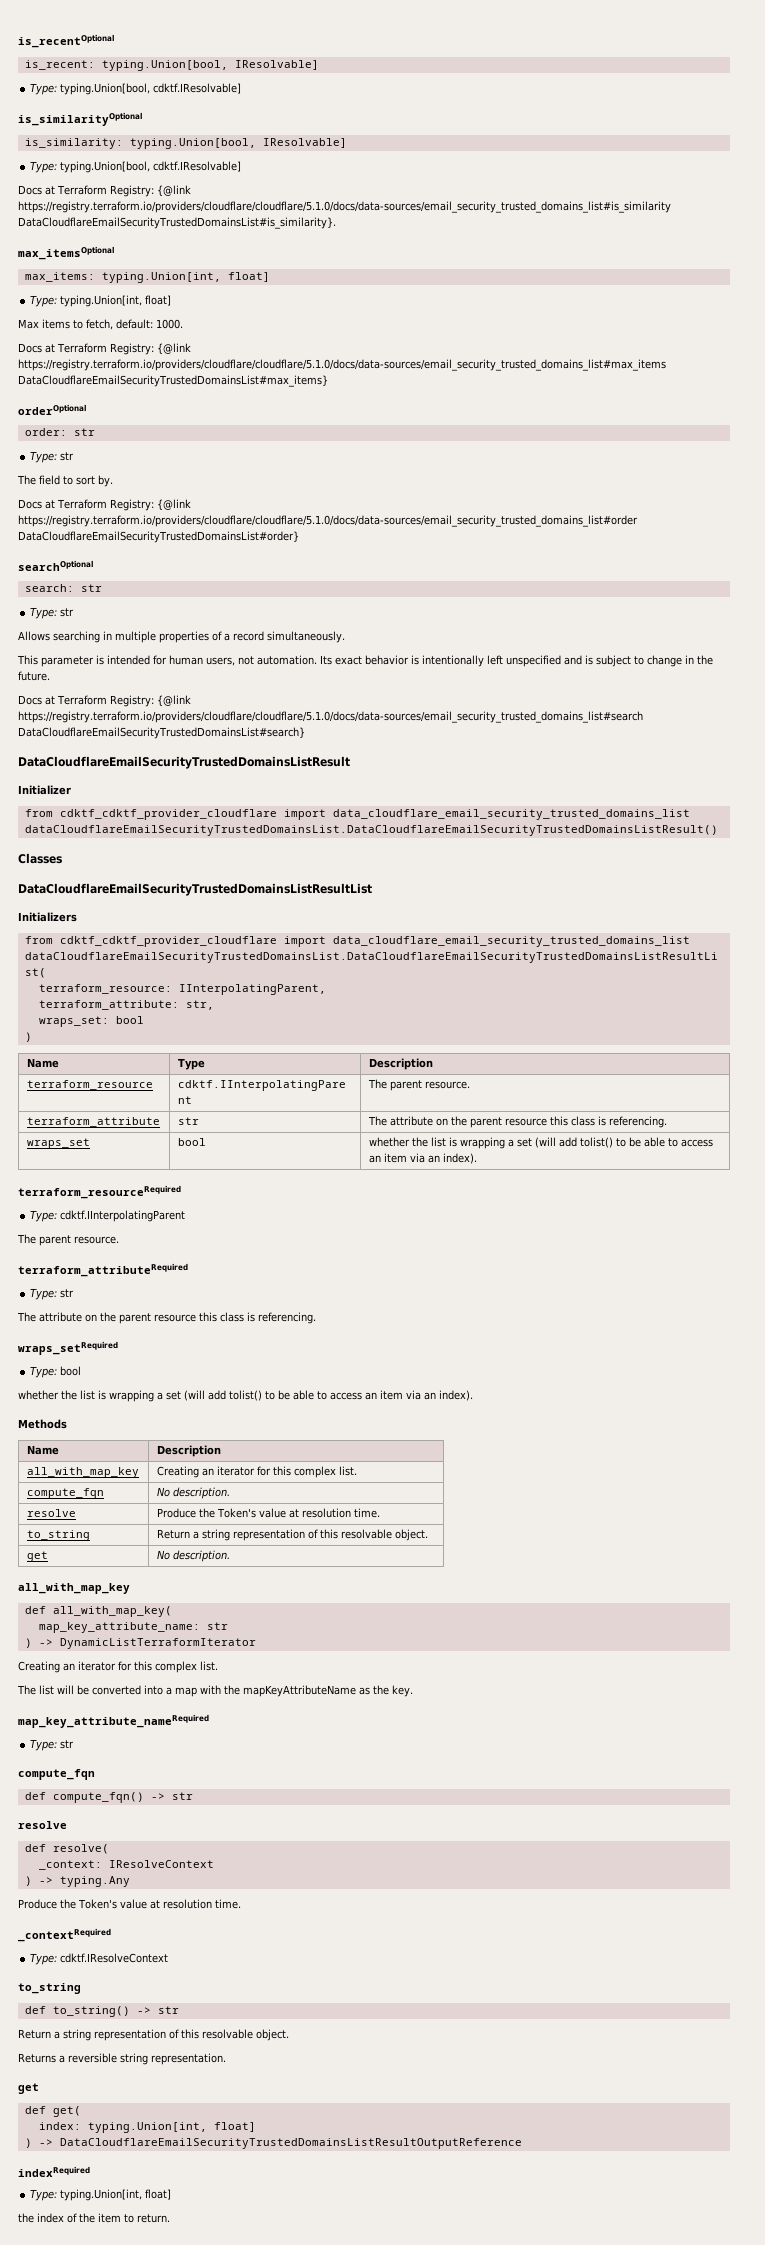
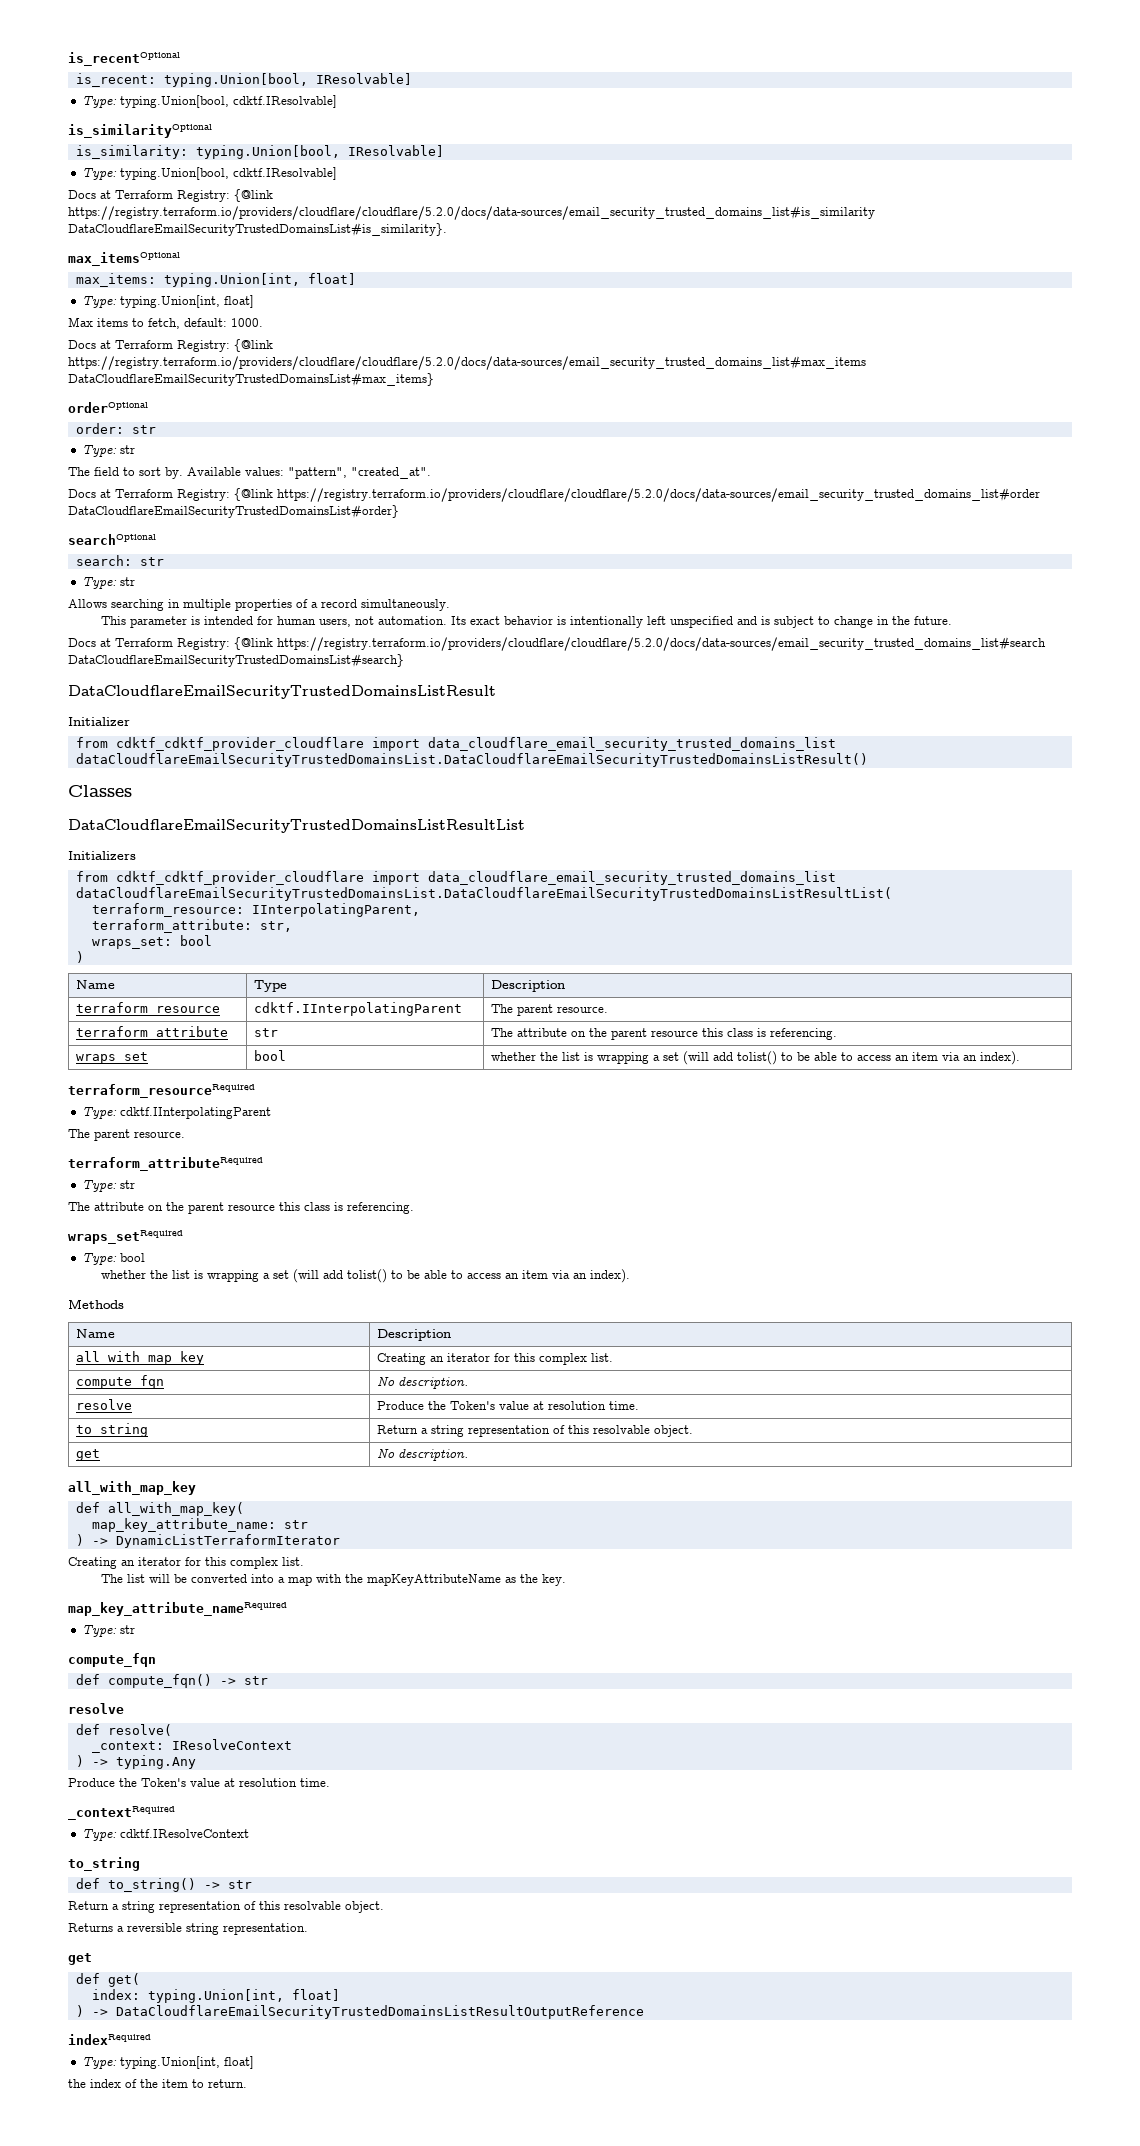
- Docs at Terraform Registry: {@link https://registry.terraform.io/providers/cloudflare/cloudflare/5.1.0/docs/data-sources/email_security_trusted_domains_list#is_similarity DataCloudflareEmailSecurityTrustedDomainsList#is_similarity}.
+ Docs at Terraform Registry: {@link https://registry.terraform.io/providers/cloudflare/cloudflare/5.2.0/docs/data-sources/email_security_trusted_domains_list#is_similarity DataCloudflareEmailSecurityTrustedDomainsList#is_similarity}.
- Docs at Terraform Registry: {@link https://registry.terraform.io/providers/cloudflare/cloudflare/5.1.0/docs/data-sources/email_security_trusted_domains_list#max_items DataCloudflareEmailSecurityTrustedDomainsList#max_items}
+ Docs at Terraform Registry: {@link https://registry.terraform.io/providers/cloudflare/cloudflare/5.2.0/docs/data-sources/email_security_trusted_domains_list#max_items DataCloudflareEmailSecurityTrustedDomainsList#max_items}
- The field to sort by.
- Docs at Terraform Registry: {@link https://registry.terraform.io/providers/cloudflare/cloudflare/5.1.0/docs/data-sources/email_security_trusted_domains_list#order DataCloudflareEmailSecurityTrustedDomainsList#order}
+ The field to sort by. Available values: "pattern", "created_at".
+ Docs at Terraform Registry: {@link https://registry.terraform.io/providers/cloudflare/cloudflare/5.2.0/docs/data-sources/email_security_trusted_domains_list#order DataCloudflareEmailSecurityTrustedDomainsList#order}
- Docs at Terraform Registry: {@link https://registry.terraform.io/providers/cloudflare/cloudflare/5.1.0/docs/data-sources/email_security_trusted_domains_list#search DataCloudflareEmailSecurityTrustedDomainsList#search}
+ Docs at Terraform Registry: {@link https://registry.terraform.io/providers/cloudflare/cloudflare/5.2.0/docs/data-sources/email_security_trusted_domains_list#search DataCloudflareEmailSecurityTrustedDomainsList#search}

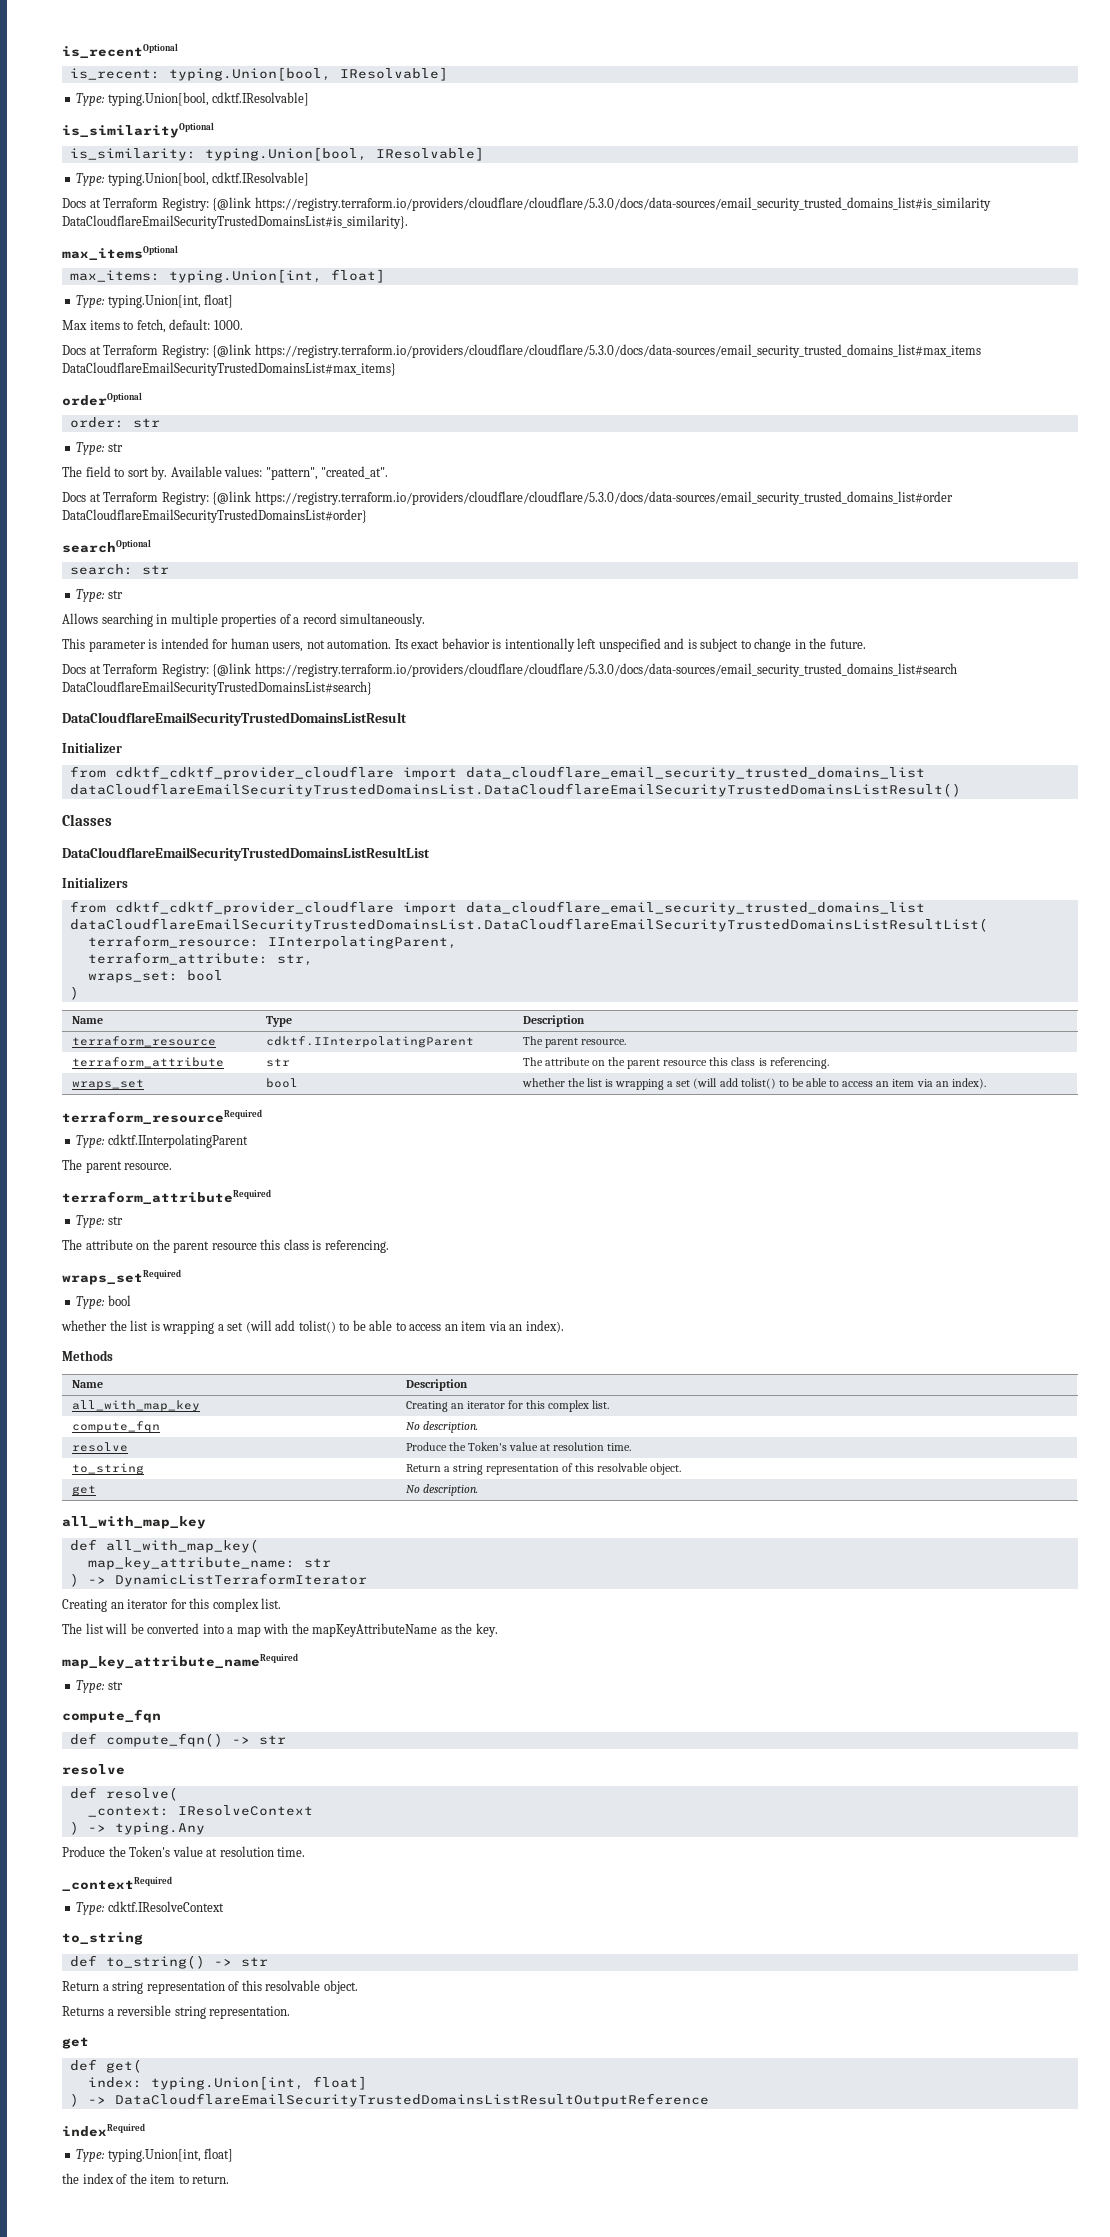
- Docs at Terraform Registry: {@link https://registry.terraform.io/providers/cloudflare/cloudflare/5.2.0/docs/data-sources/email_security_trusted_domains_list#is_similarity DataCloudflareEmailSecurityTrustedDomainsList#is_similarity}.
+ Docs at Terraform Registry: {@link https://registry.terraform.io/providers/cloudflare/cloudflare/5.3.0/docs/data-sources/email_security_trusted_domains_list#is_similarity DataCloudflareEmailSecurityTrustedDomainsList#is_similarity}.
- Docs at Terraform Registry: {@link https://registry.terraform.io/providers/cloudflare/cloudflare/5.2.0/docs/data-sources/email_security_trusted_domains_list#max_items DataCloudflareEmailSecurityTrustedDomainsList#max_items}
+ Docs at Terraform Registry: {@link https://registry.terraform.io/providers/cloudflare/cloudflare/5.3.0/docs/data-sources/email_security_trusted_domains_list#max_items DataCloudflareEmailSecurityTrustedDomainsList#max_items}
- Docs at Terraform Registry: {@link https://registry.terraform.io/providers/cloudflare/cloudflare/5.2.0/docs/data-sources/email_security_trusted_domains_list#order DataCloudflareEmailSecurityTrustedDomainsList#order}
+ Docs at Terraform Registry: {@link https://registry.terraform.io/providers/cloudflare/cloudflare/5.3.0/docs/data-sources/email_security_trusted_domains_list#order DataCloudflareEmailSecurityTrustedDomainsList#order}
- Docs at Terraform Registry: {@link https://registry.terraform.io/providers/cloudflare/cloudflare/5.2.0/docs/data-sources/email_security_trusted_domains_list#search DataCloudflareEmailSecurityTrustedDomainsList#search}
+ Docs at Terraform Registry: {@link https://registry.terraform.io/providers/cloudflare/cloudflare/5.3.0/docs/data-sources/email_security_trusted_domains_list#search DataCloudflareEmailSecurityTrustedDomainsList#search}

